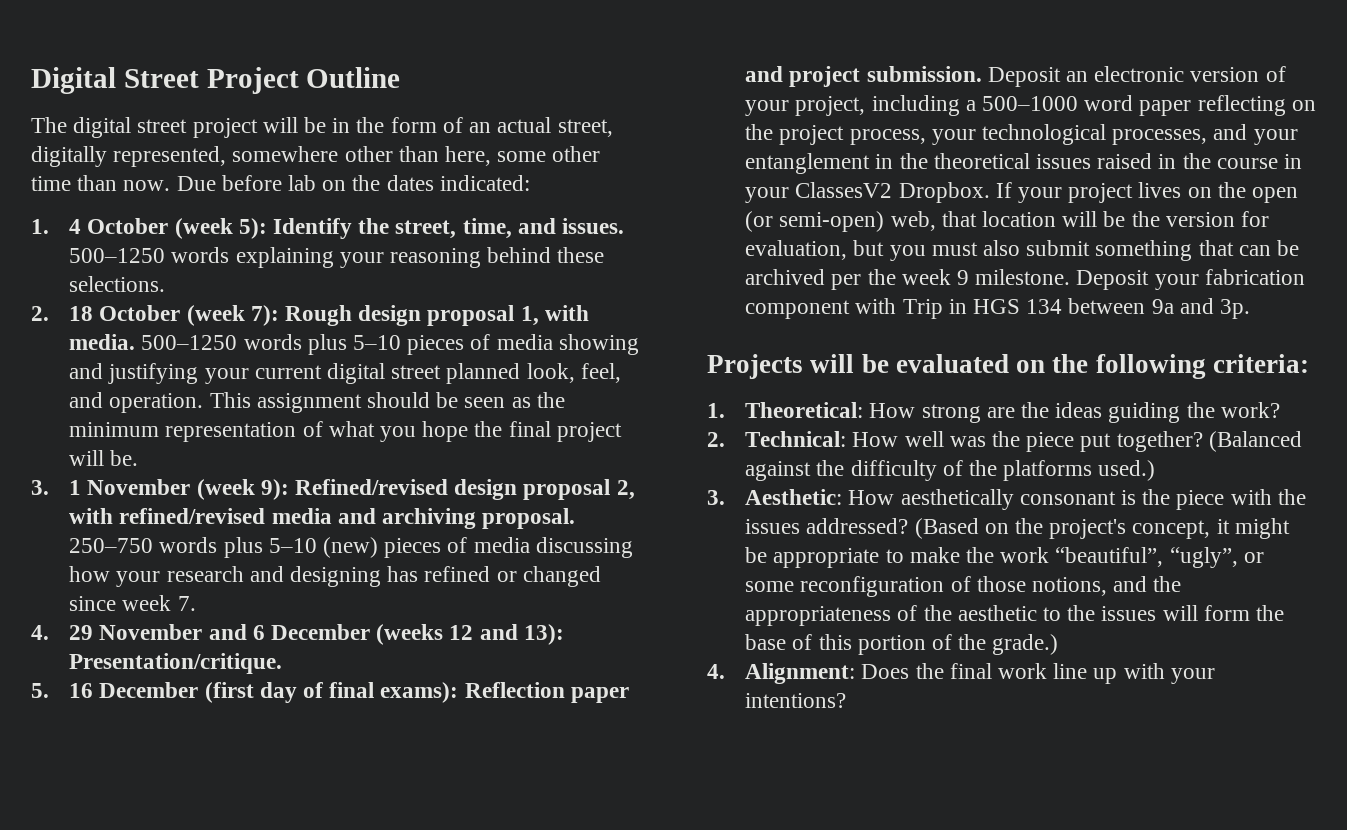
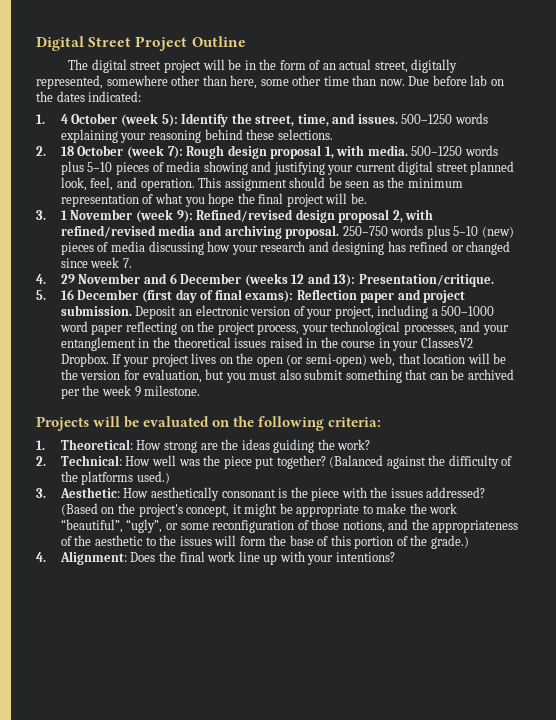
- Deposit your fabrication component with Trip in HGS 134 between 9a and 3p.

